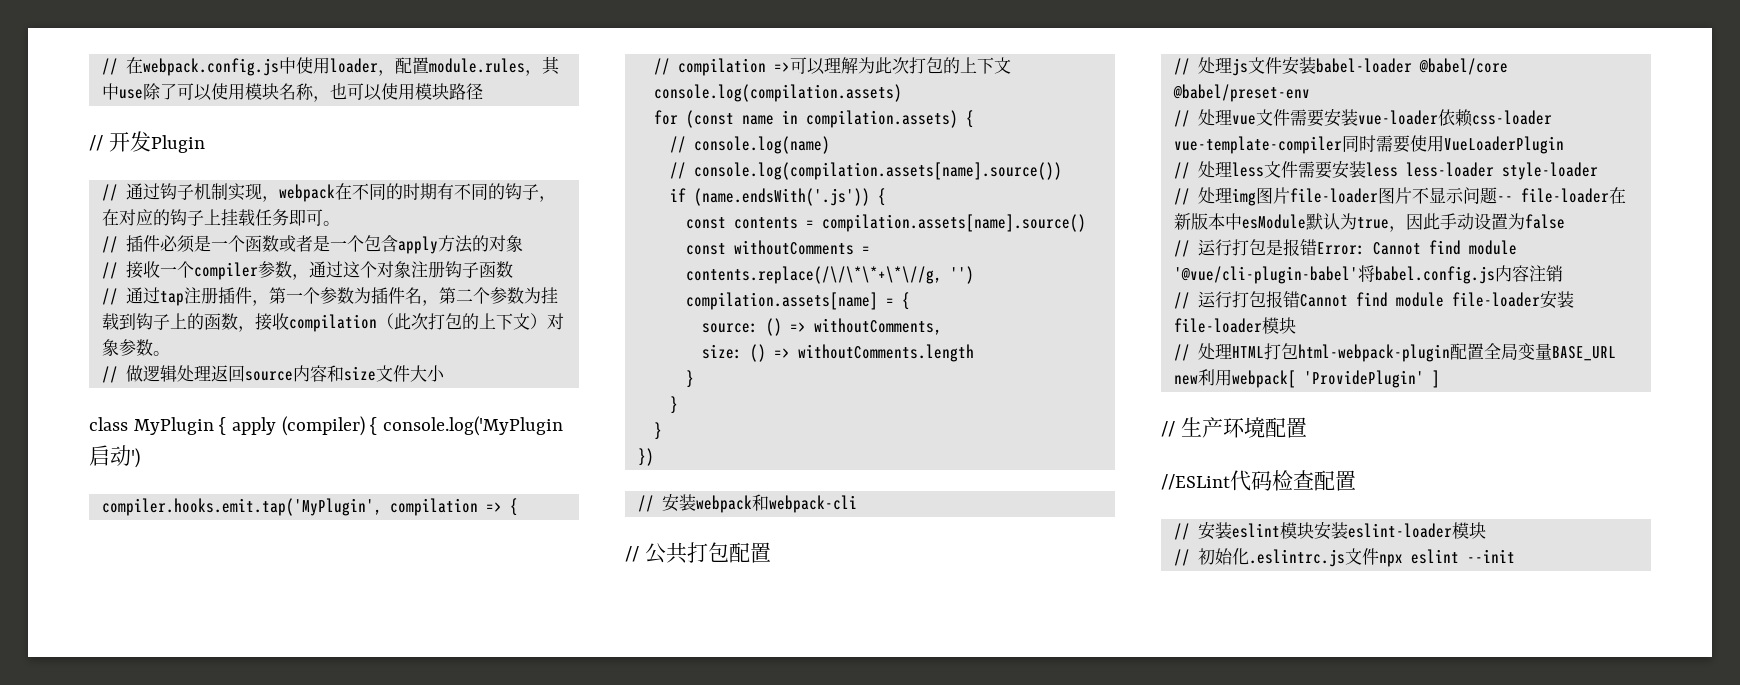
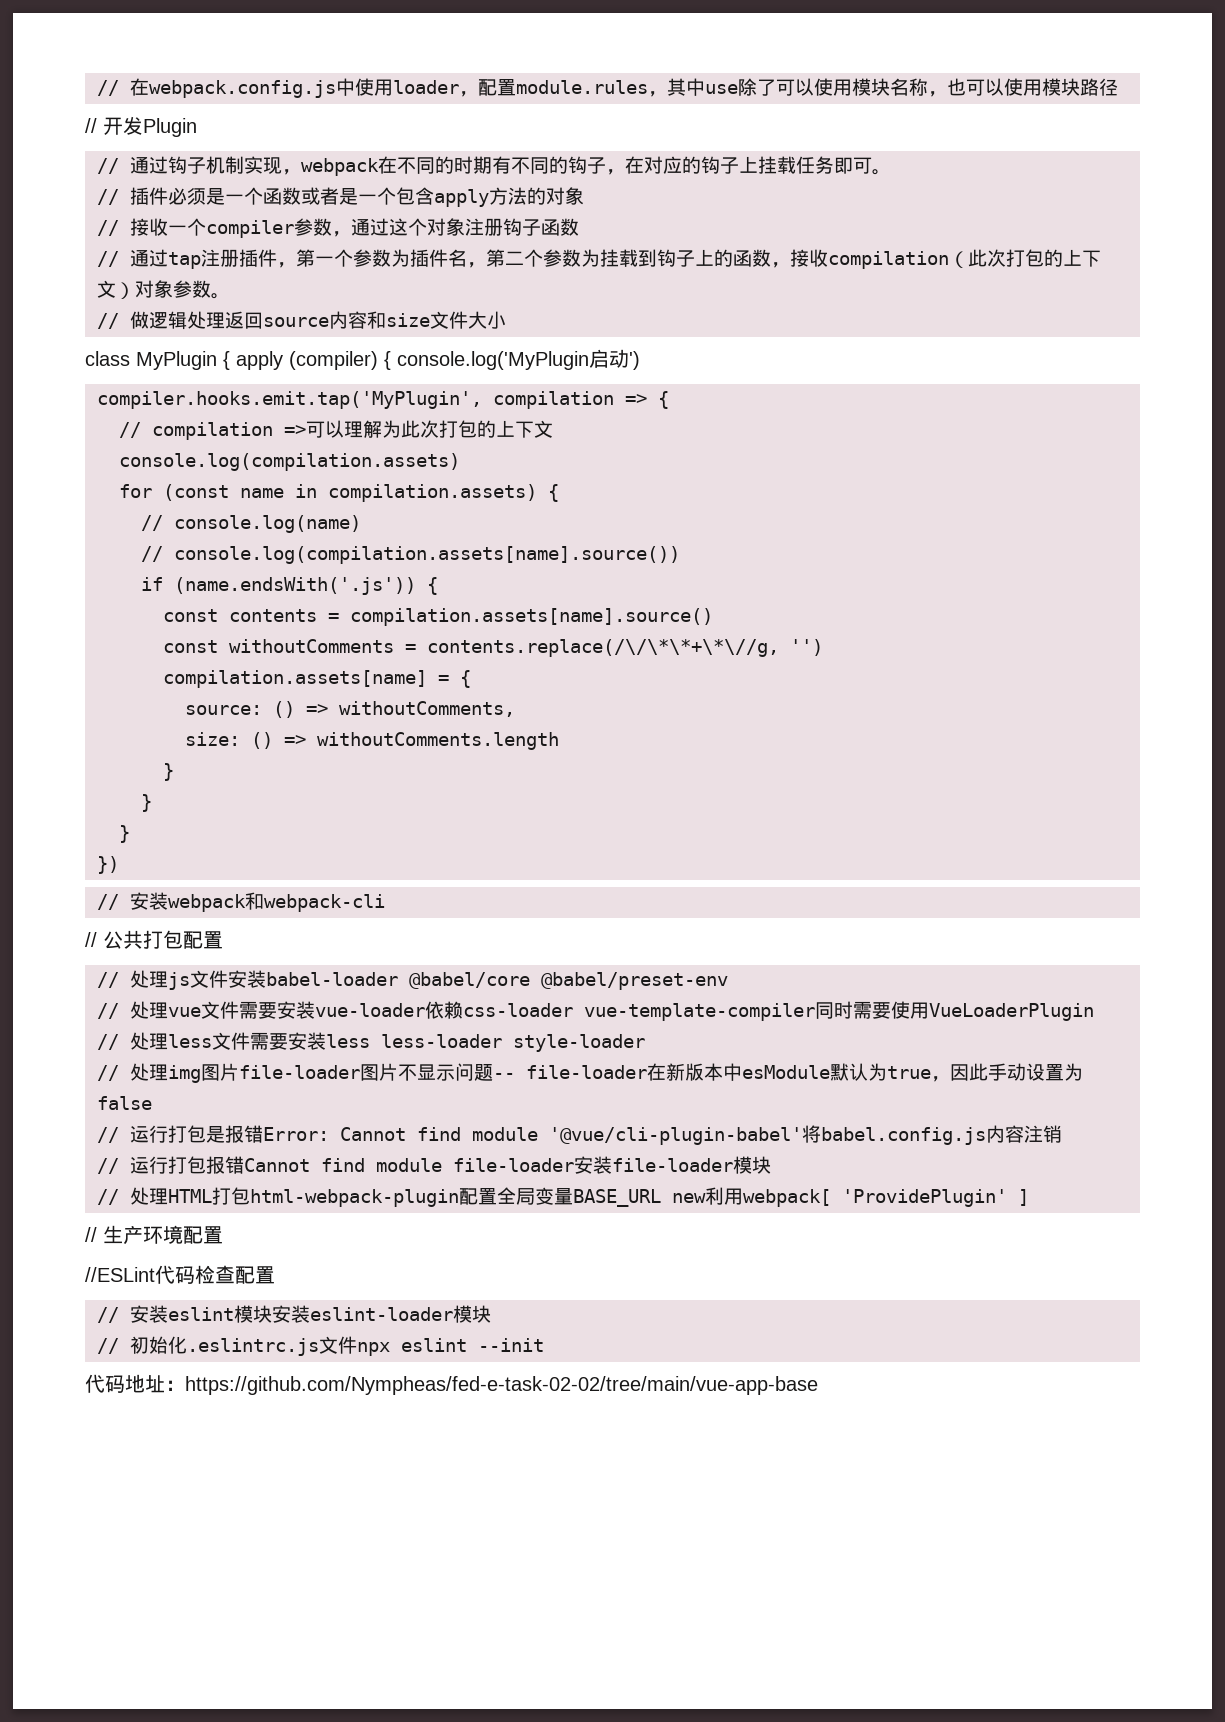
+ 代码地址：https://github.com/Nympheas/fed-e-task-02-02/tree/main/vue-app-base

